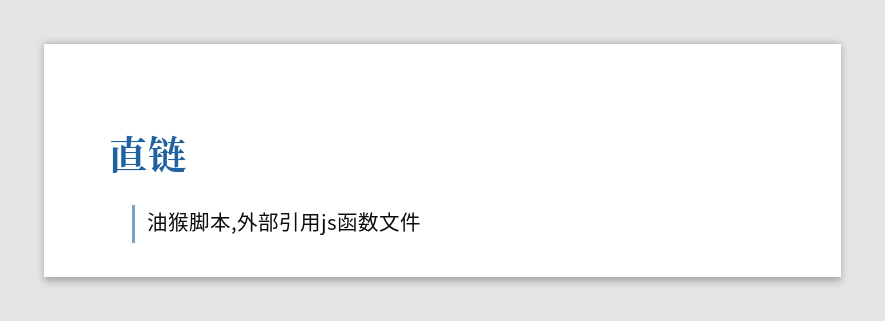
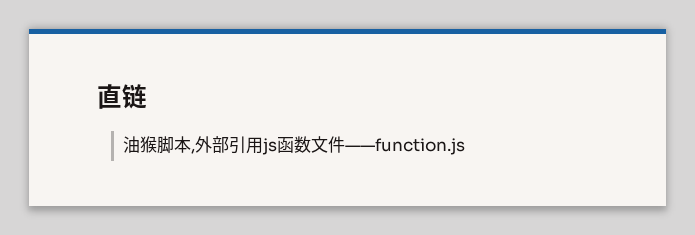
- 油猴脚本,外部引用js函数文件
+ 油猴脚本,外部引用js函数文件——function.js

